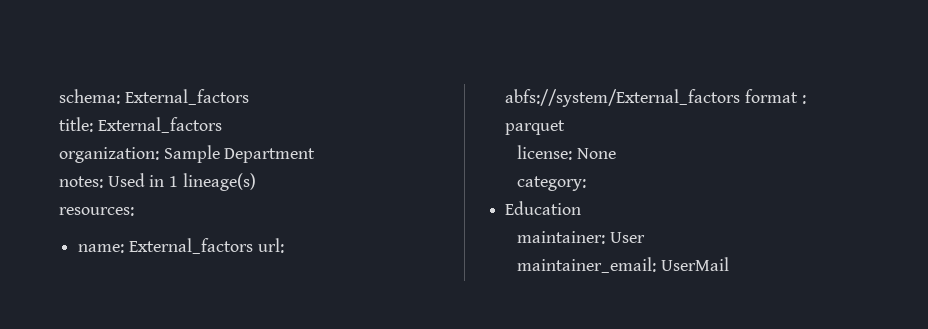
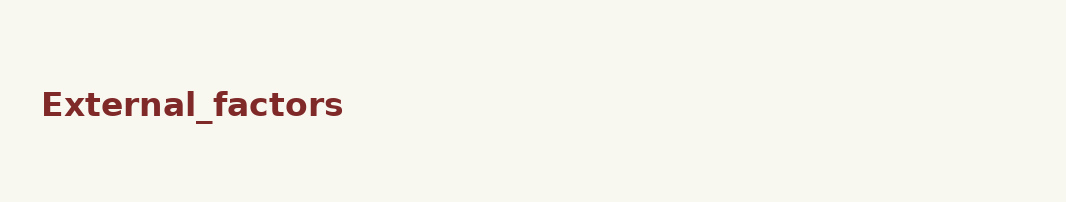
- schema: External_factors
- title: External_factors
- organization: Sample Department
- notes: Used in 1 lineage(s)
- resources:
- name: External_factors url: abfs://system/External_factors format : parquet
- license: None
- category:
- Education
- maintainer: User
- maintainer_email: UserMail
+ External_factors

